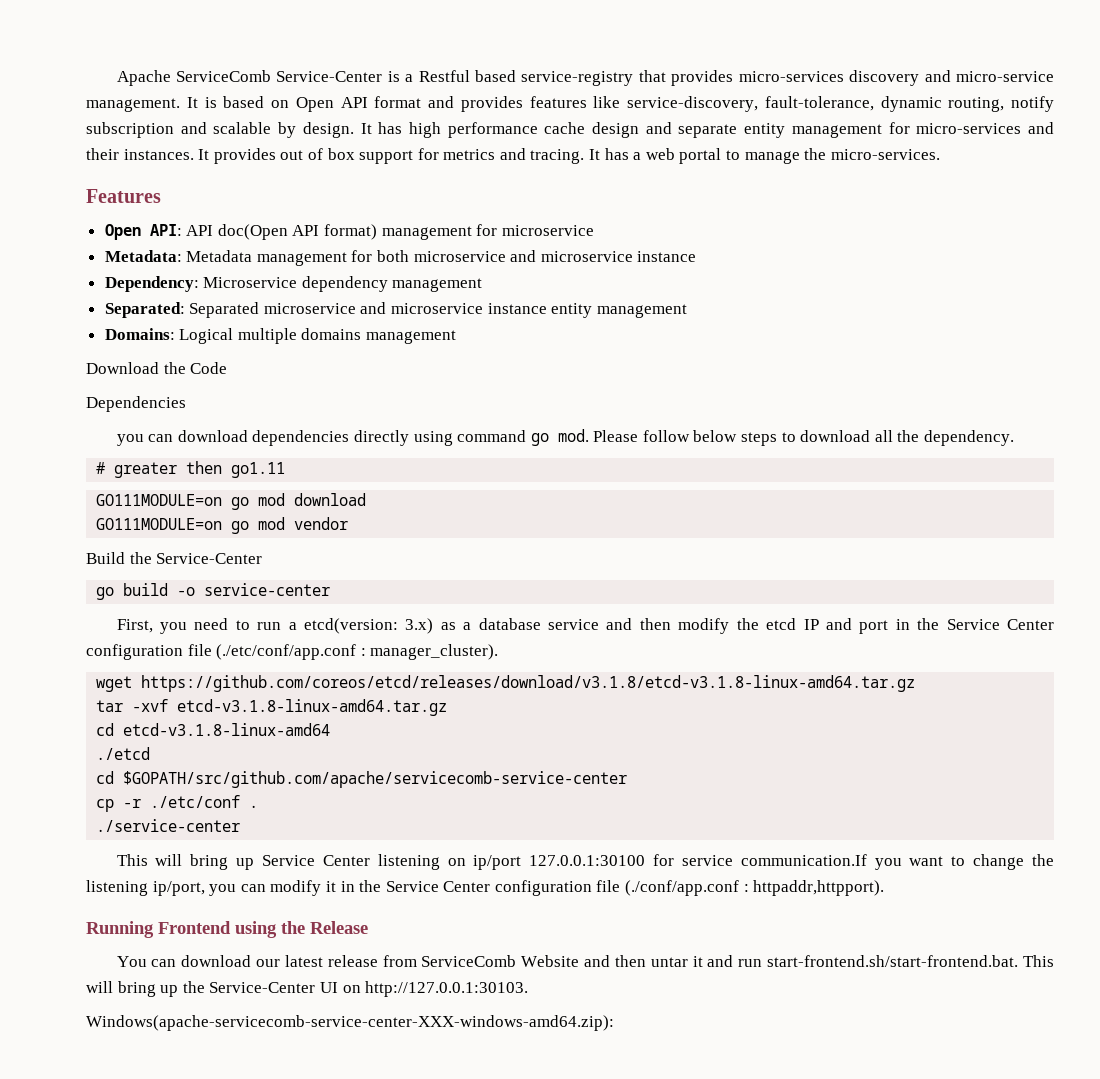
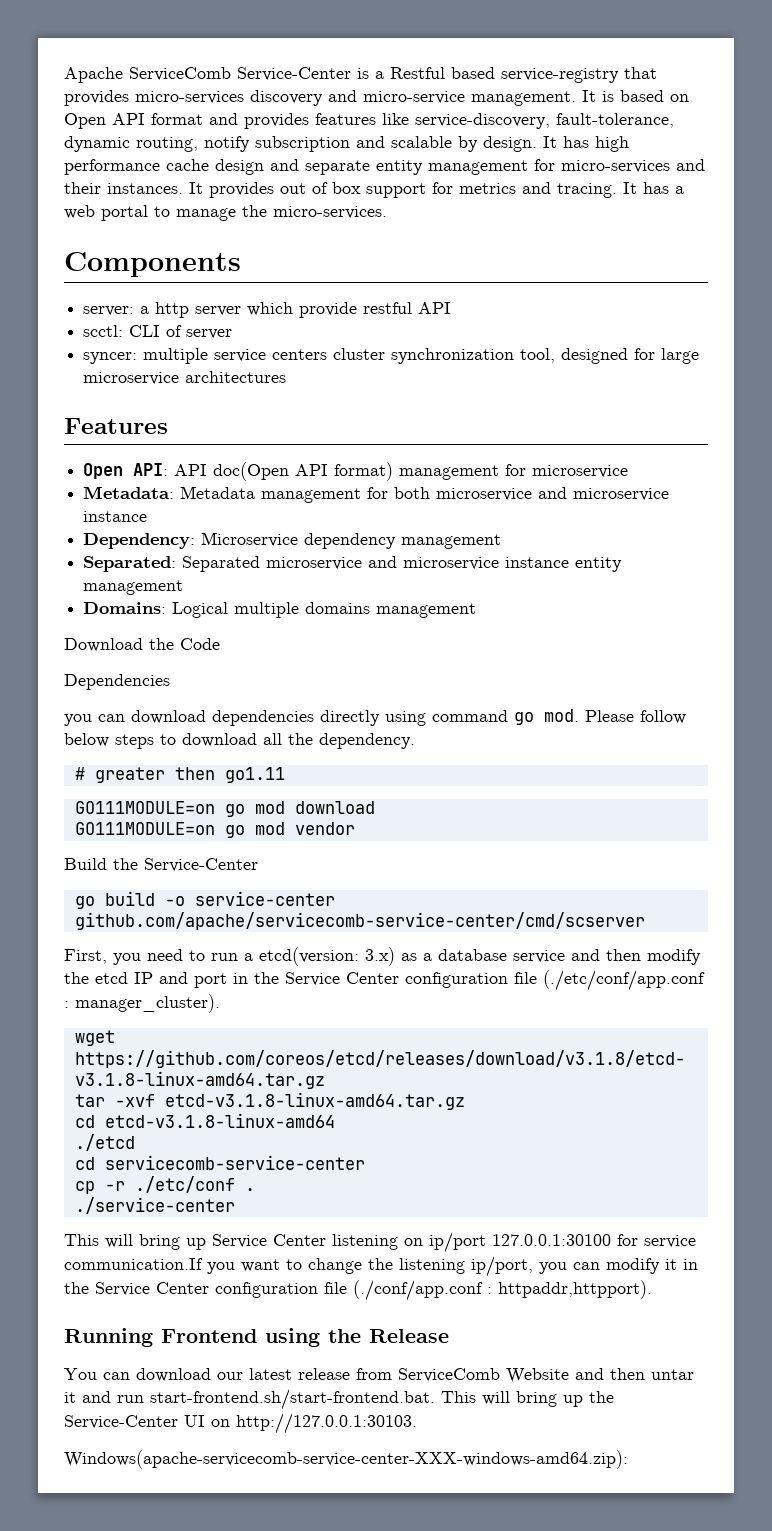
+ Components
+ server: a http server which provide restful API
+ scctl: CLI of server
+ syncer: multiple service centers cluster synchronization tool, designed for large microservice architectures
- go build -o service-center
+ go build -o service-center github.com/apache/servicecomb-service-center/cmd/scserver
- cd $GOPATH/src/github.com/apache/servicecomb-service-center
+ cd servicecomb-service-center

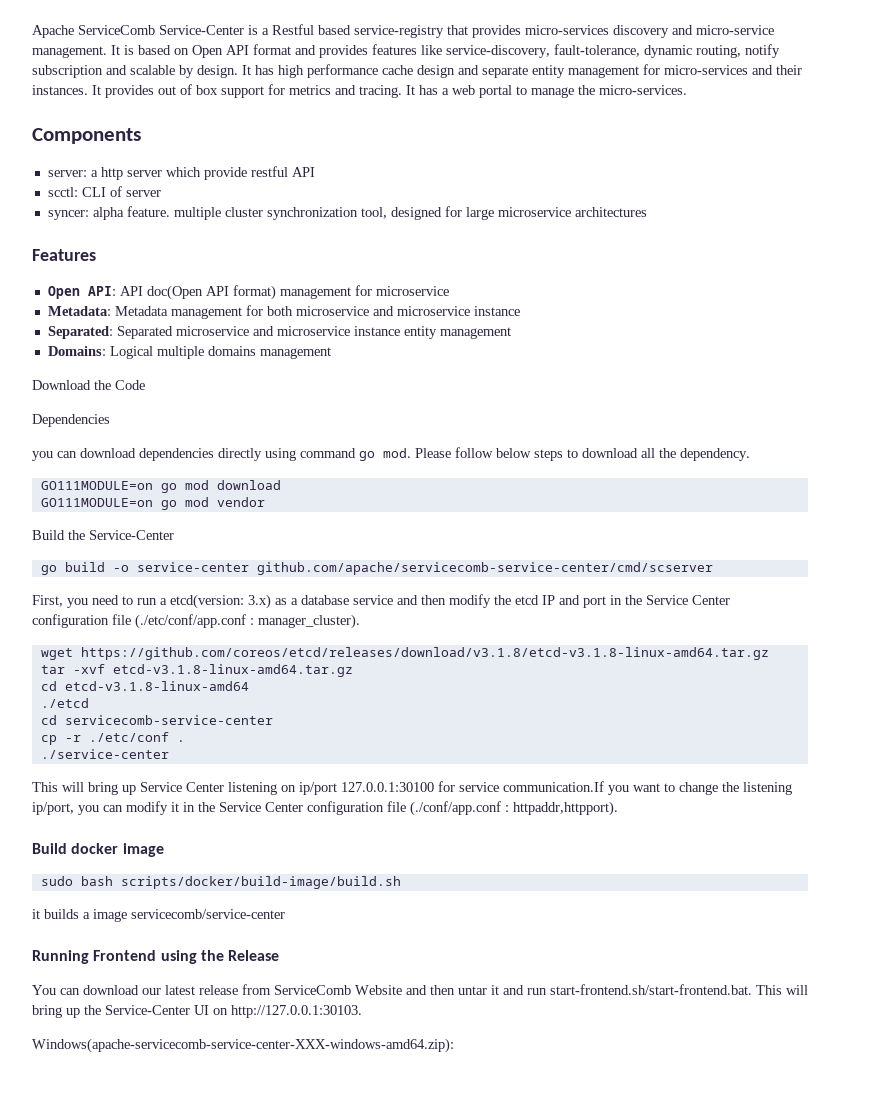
- syncer: multiple service centers cluster synchronization tool, designed for large microservice architectures
+ syncer: alpha feature. multiple cluster synchronization tool, designed for large microservice architectures
- Dependency: Microservice dependency management
- # greater then go1.11
+ Build docker image
+ sudo bash scripts/docker/build-image/build.sh
+ it builds a image servicecomb/service-center

